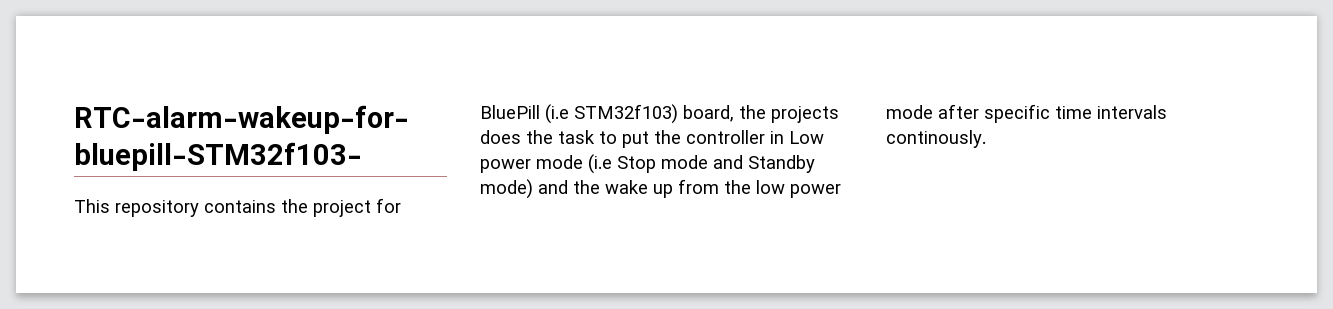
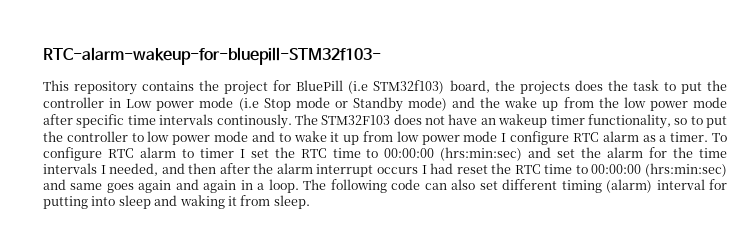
- This repository contains the project for BluePill (i.e STM32f103) board, the projects does the task to put the controller in Low power mode (i.e Stop mode and Standby mode) and the wake up from the low power mode after specific time intervals continously.
+ This repository contains the project for BluePill (i.e STM32f103) board, the projects does the task to put the controller in Low power mode (i.e Stop mode or Standby mode) and the wake up from the low power mode after specific time intervals continously.
+ The STM32F103 does not have an wakeup timer functionality, so to put the controller to low power mode and to wake it up from low power mode I configure RTC alarm as a timer. To configure RTC alarm to timer I set the RTC time to 00:00:00 (hrs:min:sec) and set the alarm for the time intervals I needed, and then after the alarm interrupt occurs I had reset the RTC time to 00:00:00 (hrs:min:sec) and same goes again and again in a loop. The following code can also set different timing (alarm) interval for putting into sleep and waking it from sleep.

